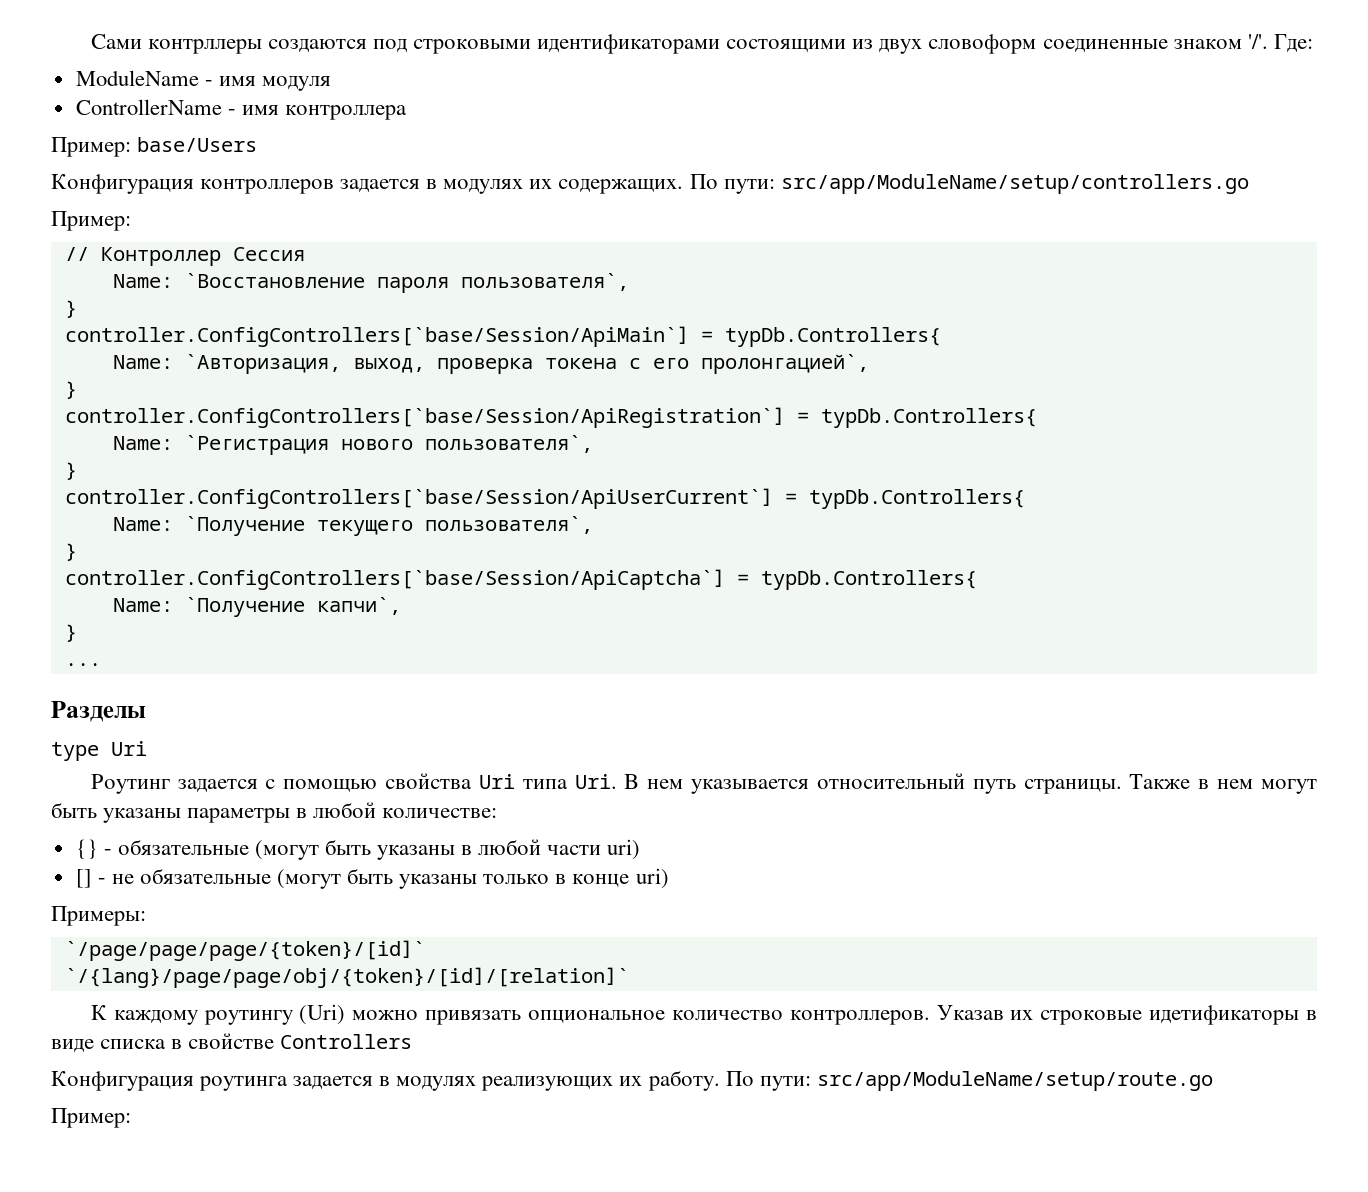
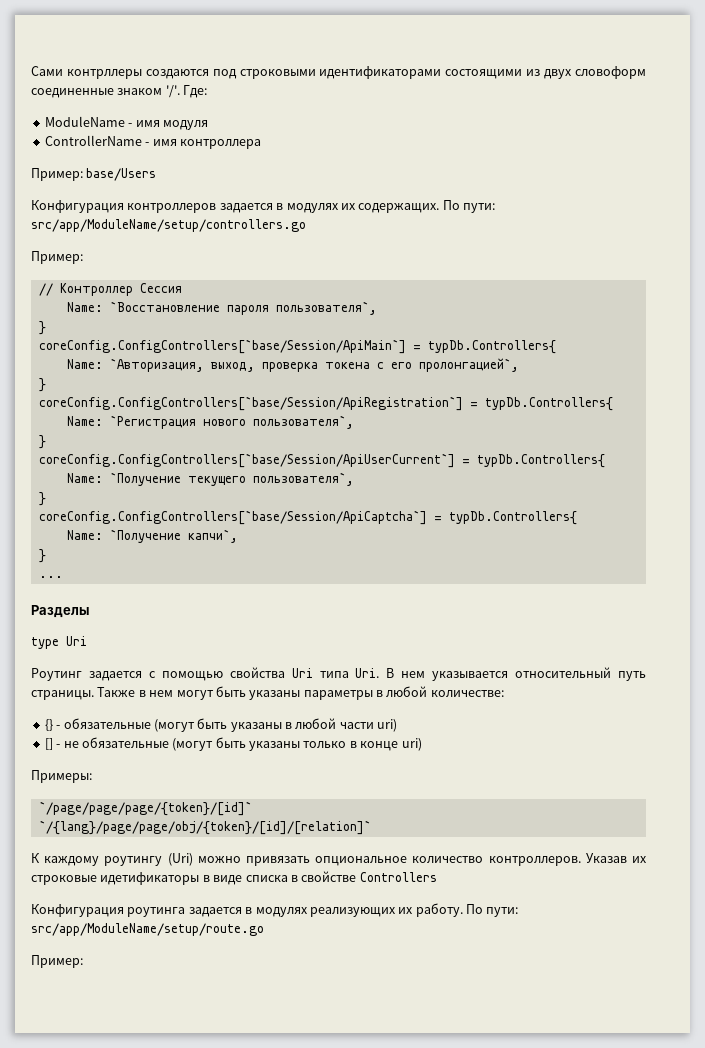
- controller.ConfigControllers[`base/Session/ApiMain`] = typDb.Controllers{
+ coreConfig.ConfigControllers[`base/Session/ApiMain`] = typDb.Controllers{
- controller.ConfigControllers[`base/Session/ApiRegistration`] = typDb.Controllers{
+ coreConfig.ConfigControllers[`base/Session/ApiRegistration`] = typDb.Controllers{
- controller.ConfigControllers[`base/Session/ApiUserCurrent`] = typDb.Controllers{
+ coreConfig.ConfigControllers[`base/Session/ApiUserCurrent`] = typDb.Controllers{
- controller.ConfigControllers[`base/Session/ApiCaptcha`] = typDb.Controllers{
+ coreConfig.ConfigControllers[`base/Session/ApiCaptcha`] = typDb.Controllers{

